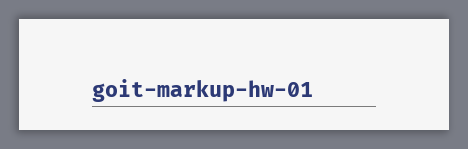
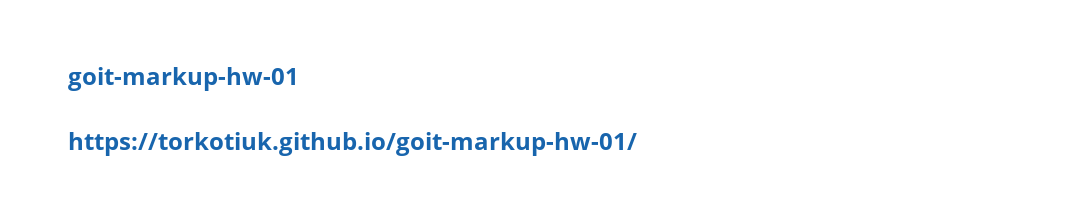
+ https://torkotiuk.github.io/goit-markup-hw-01/

